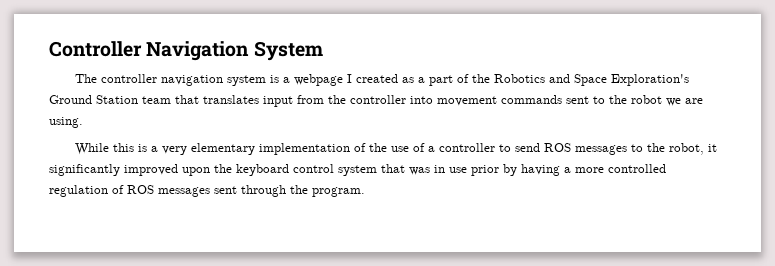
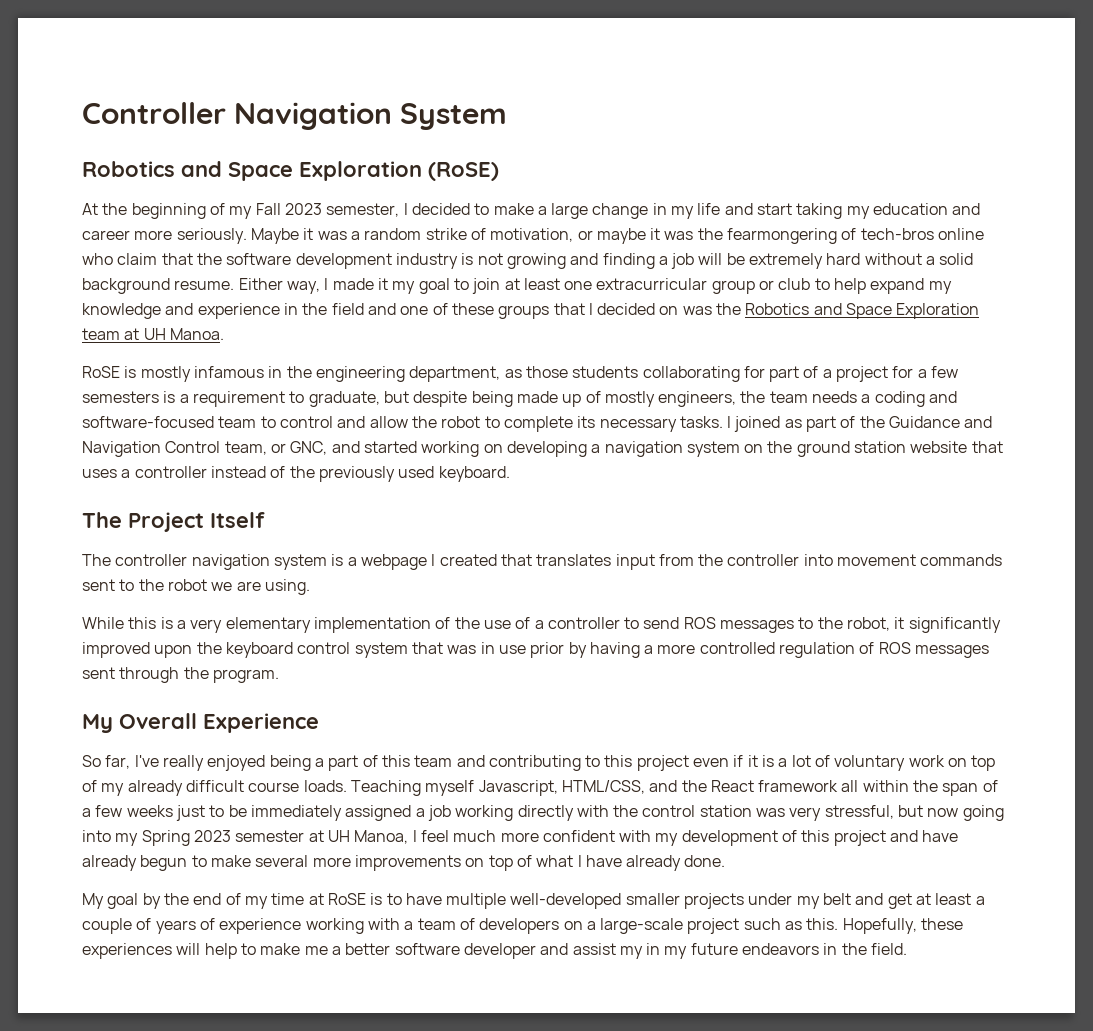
+ Robotics and Space Exploration (RoSE)
+ At the beginning of my Fall 2023 semester, I decided to make a large change in my life and start taking my education and career more seriously. Maybe it was a random strike of motivation, or maybe it was the fearmongering of tech-bros online who claim that the software development industry is not growing and finding a job will be extremely hard without a solid background resume. Either way, I made it my goal to join at least one extracurricular group or club to help expand my knowledge and experience in the field and one of these groups that I decided on was the Robotics and Space Exploration team at UH Manoa.
+ RoSE is mostly infamous in the engineering department, as those students collaborating for part of a project for a few semesters is a requirement to graduate, but despite being made up of mostly engineers, the team needs a coding and software-focused team to control and allow the robot to complete its necessary tasks. I joined as part of the Guidance and Navigation Control team, or GNC, and started working on developing a navigation system on the ground station website that uses a controller instead of the previously used keyboard.
+ The Project Itself
- The controller navigation system is a webpage I created as a part of the Robotics and Space Exploration's Ground Station team that translates input from the controller into movement commands sent to the robot we are using.
+ The controller navigation system is a webpage I created that translates input from the controller into movement commands sent to the robot we are using.
+ My Overall Experience
+ So far, I've really enjoyed being a part of this team and contributing to this project even if it is a lot of voluntary work on top of my already difficult course loads. Teaching myself Javascript, HTML/CSS, and the React framework all within the span of a few weeks just to be immediately assigned a job working directly with the control station was very stressful, but now going into my Spring 2023 semester at UH Manoa, I feel much more confident with my development of this project and have already begun to make several more improvements on top of what I have already done.
+ My goal by the end of my time at RoSE is to have multiple well-developed smaller projects under my belt and get at least a couple of years of experience working with a team of developers on a large-scale project such as this. Hopefully, these experiences will help to make me a better software developer and assist my in my future endeavors in the field.

